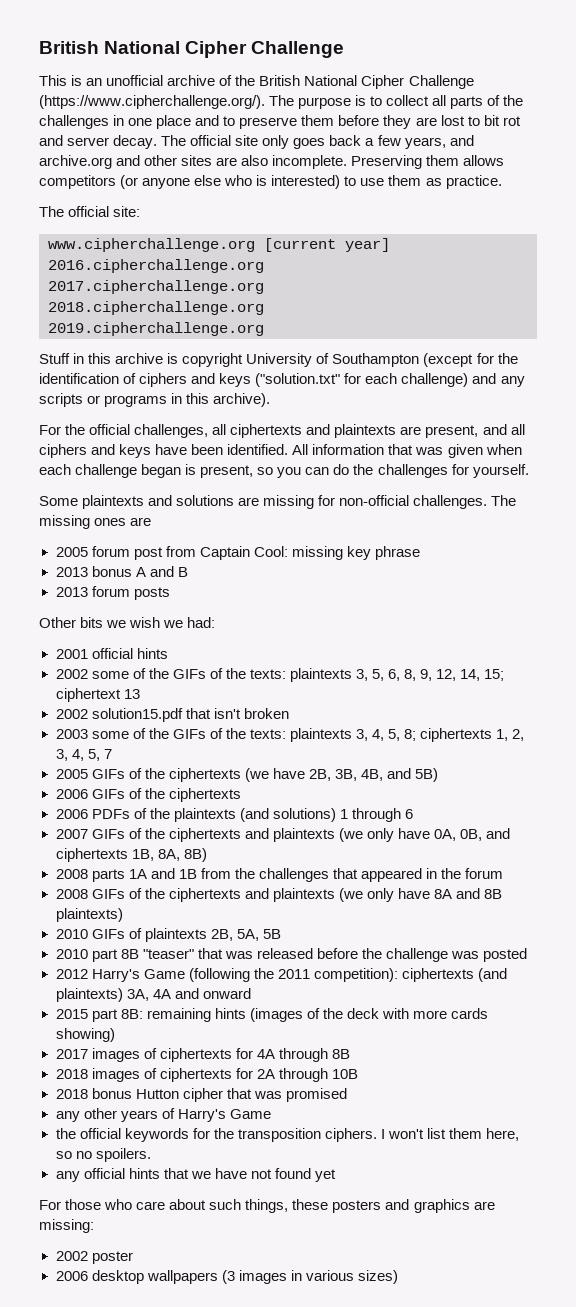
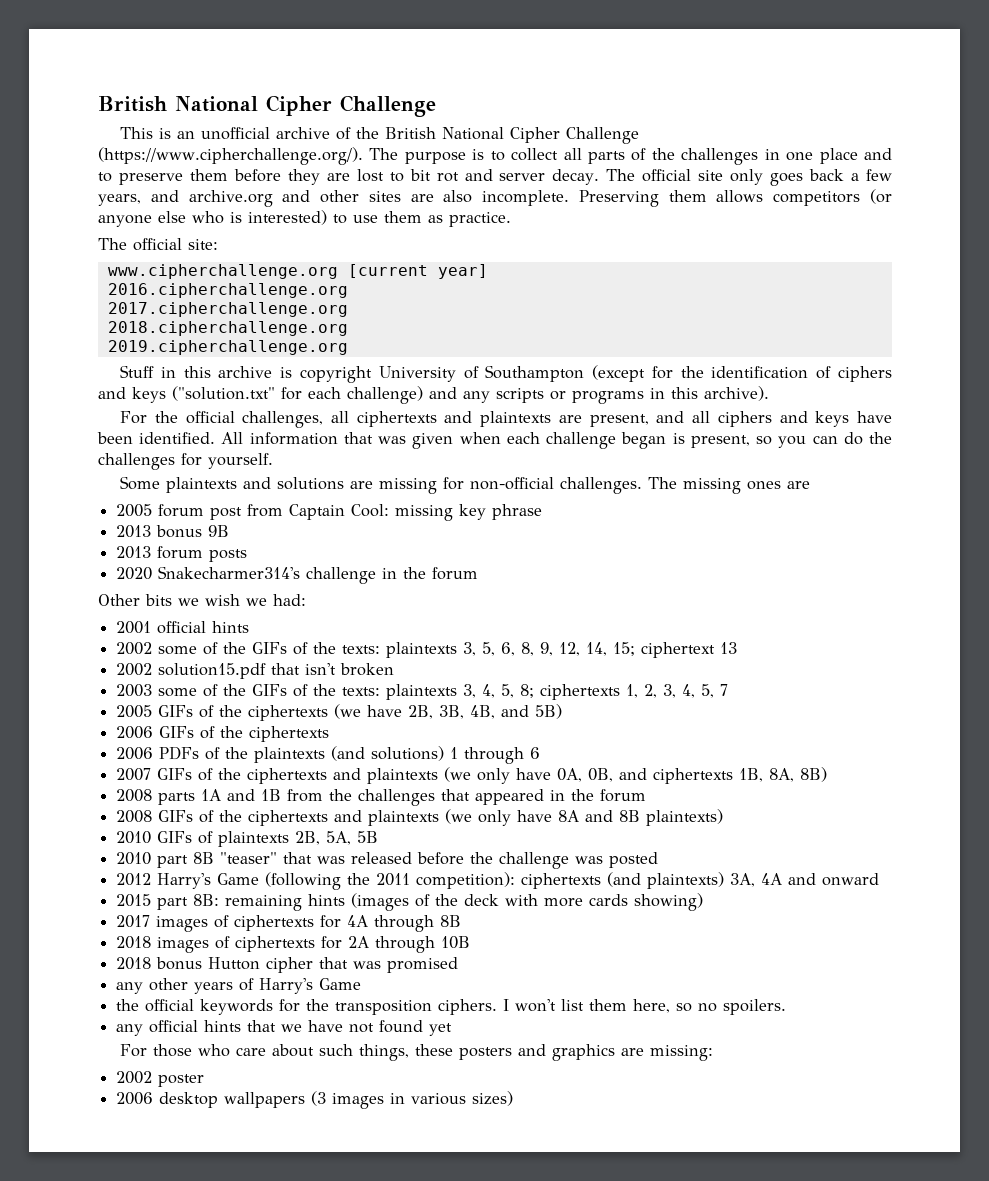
- 2013 bonus A and B
+ 2013 bonus 9B
+ 2020 Snakecharmer314's challenge in the forum

